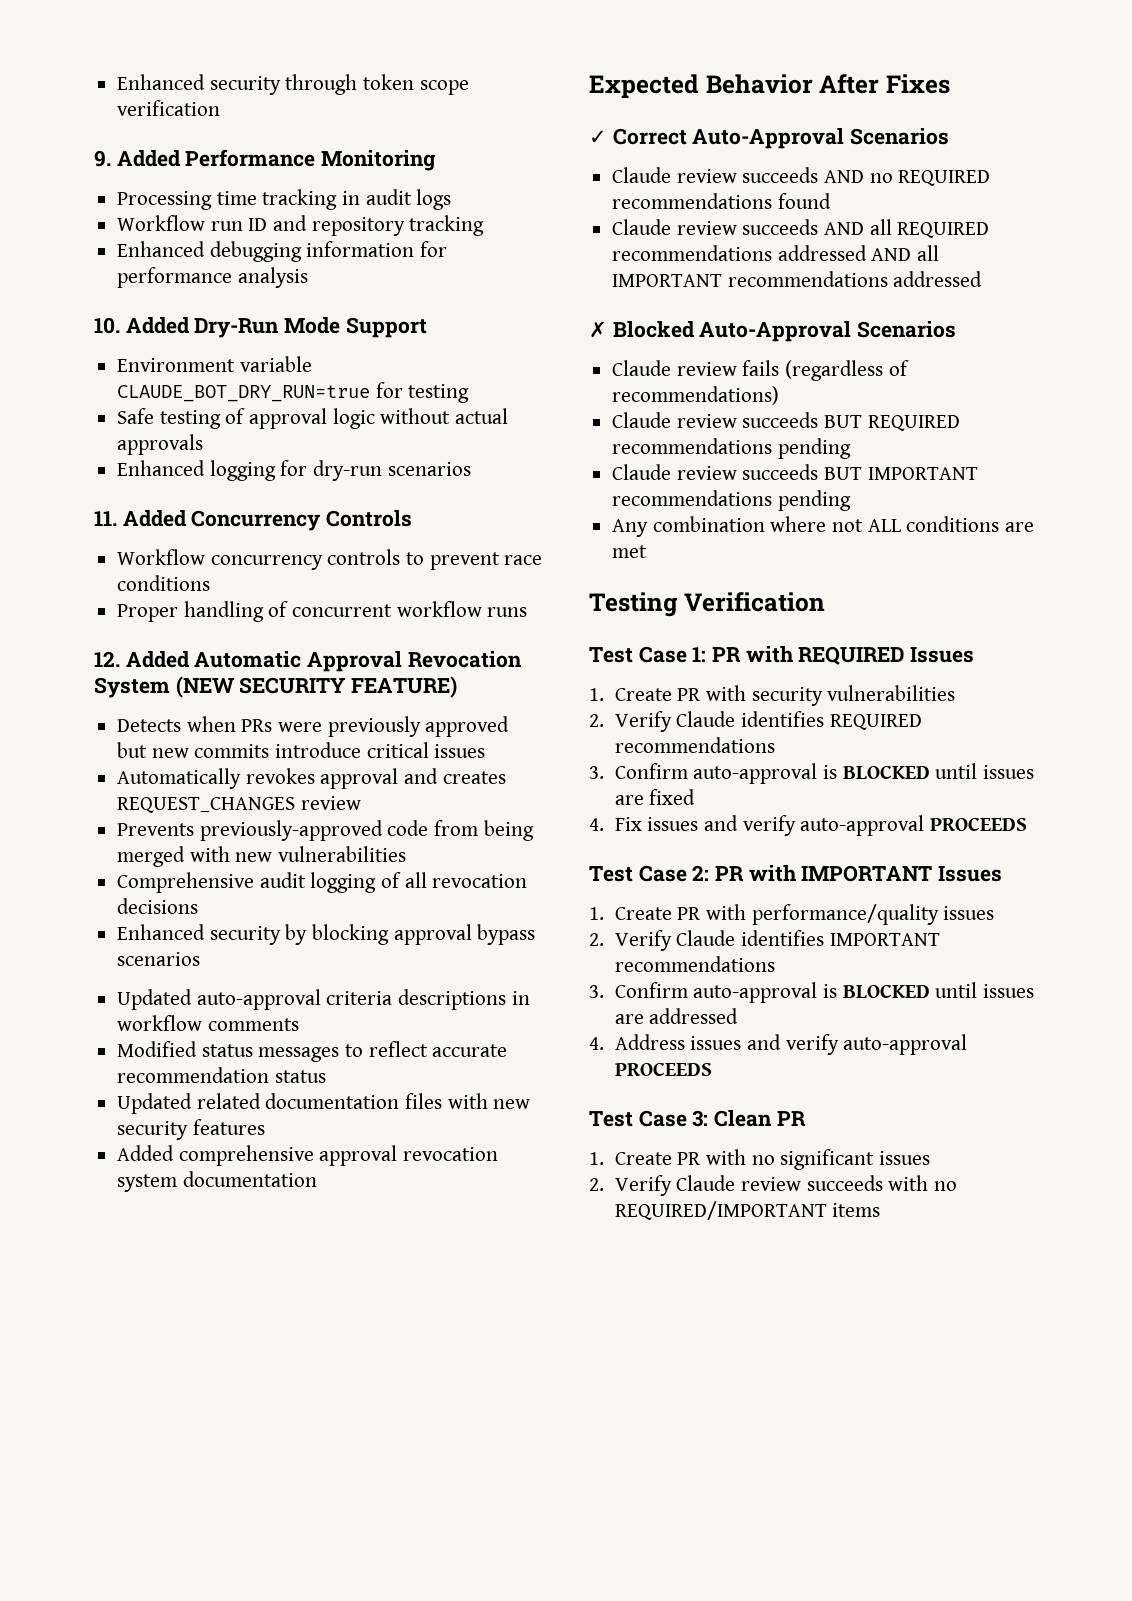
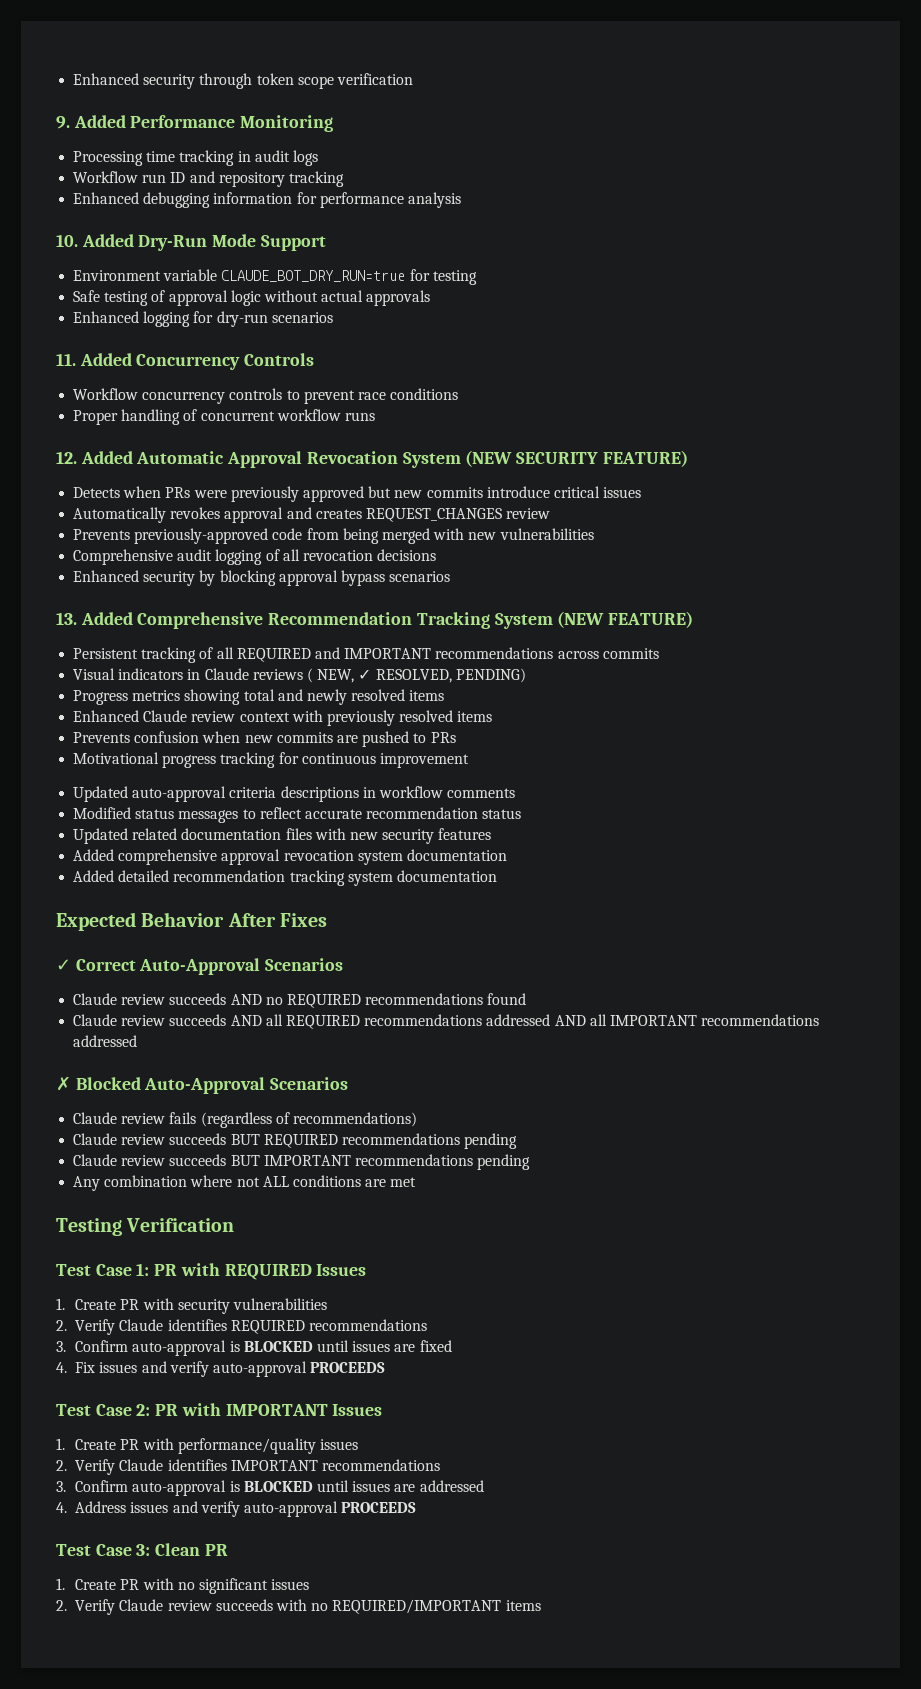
+ 13. Added Comprehensive Recommendation Tracking System (NEW FEATURE)
+ Persistent tracking of all REQUIRED and IMPORTANT recommendations across commits
+ Visual indicators in Claude reviews ( NEW, ✓ RESOLVED, PENDING)
+ Progress metrics showing total and newly resolved items
+ Enhanced Claude review context with previously resolved items
+ Prevents confusion when new commits are pushed to PRs
+ Motivational progress tracking for continuous improvement
+ Added detailed recommendation tracking system documentation

